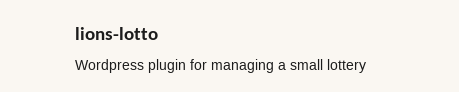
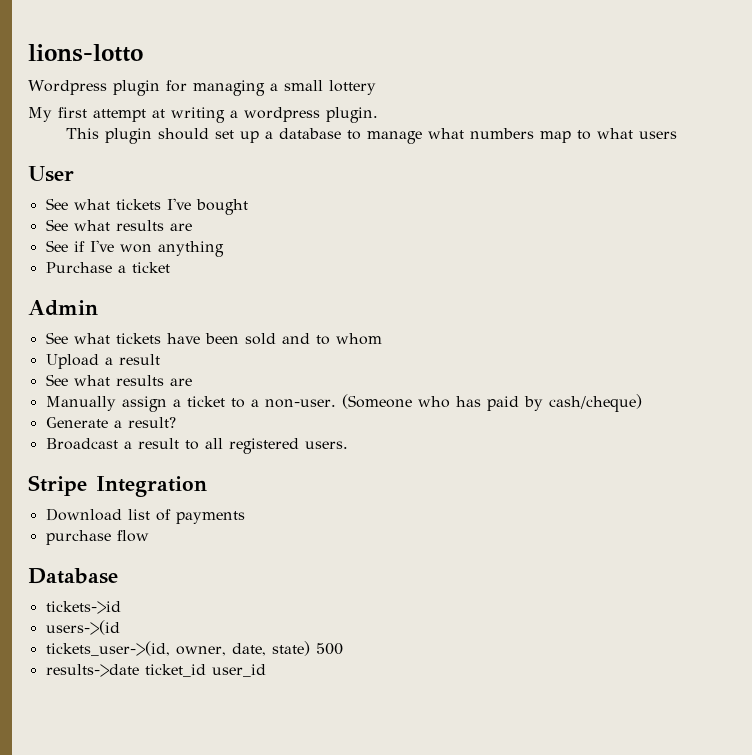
+ My first attempt at writing a wordpress plugin.
+ This plugin should set up a database to manage what numbers map to what users
+ User
+ See what tickets I've bought
+ See what results are
+ See if I've won anything
+ Purchase a ticket
+ Admin
+ See what tickets have been sold and to whom
+ Upload a result
+ See what results are
+ Manually assign a ticket to a non-user. (Someone who has paid by cash/cheque)
+ Generate a result?
+ Broadcast a result to all registered users.
+ Stripe Integration
+ Download list of payments
+ purchase flow
+ Database
+ tickets->id
+ users->(id
+ tickets_user->(id, owner, date, state) 500
+ results->date ticket_id user_id

